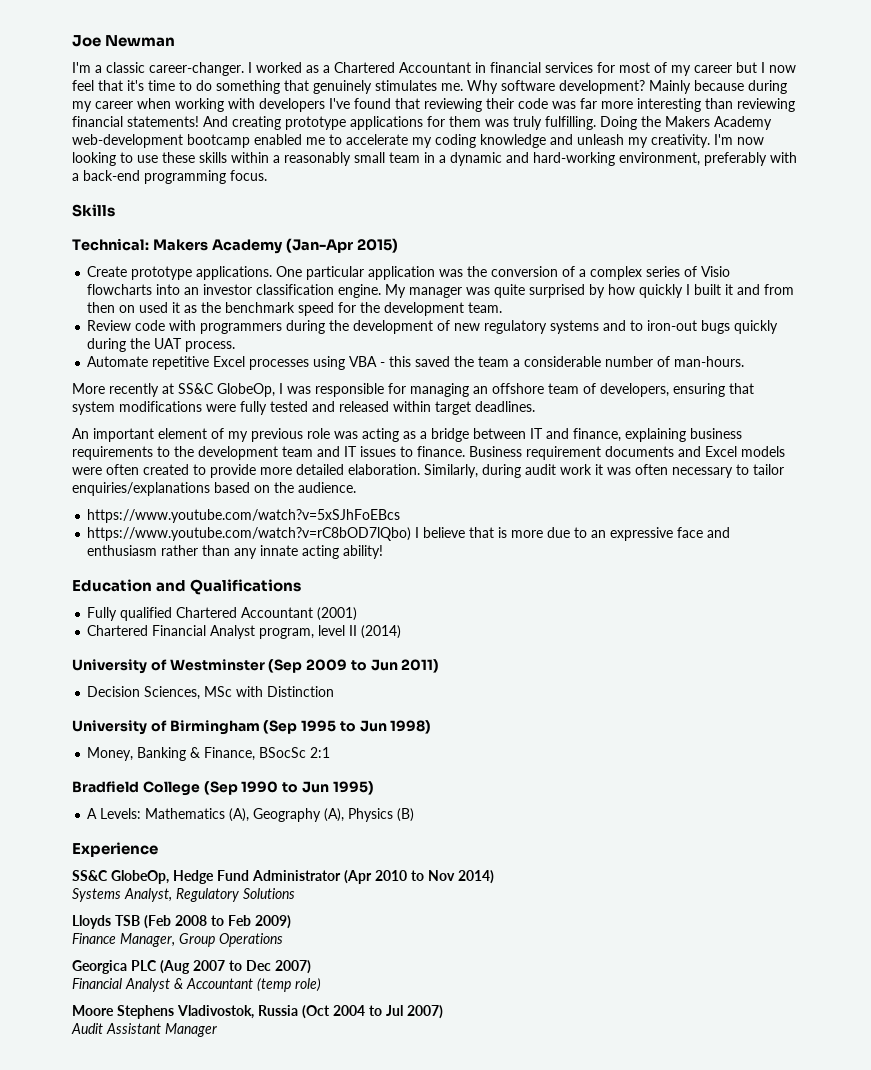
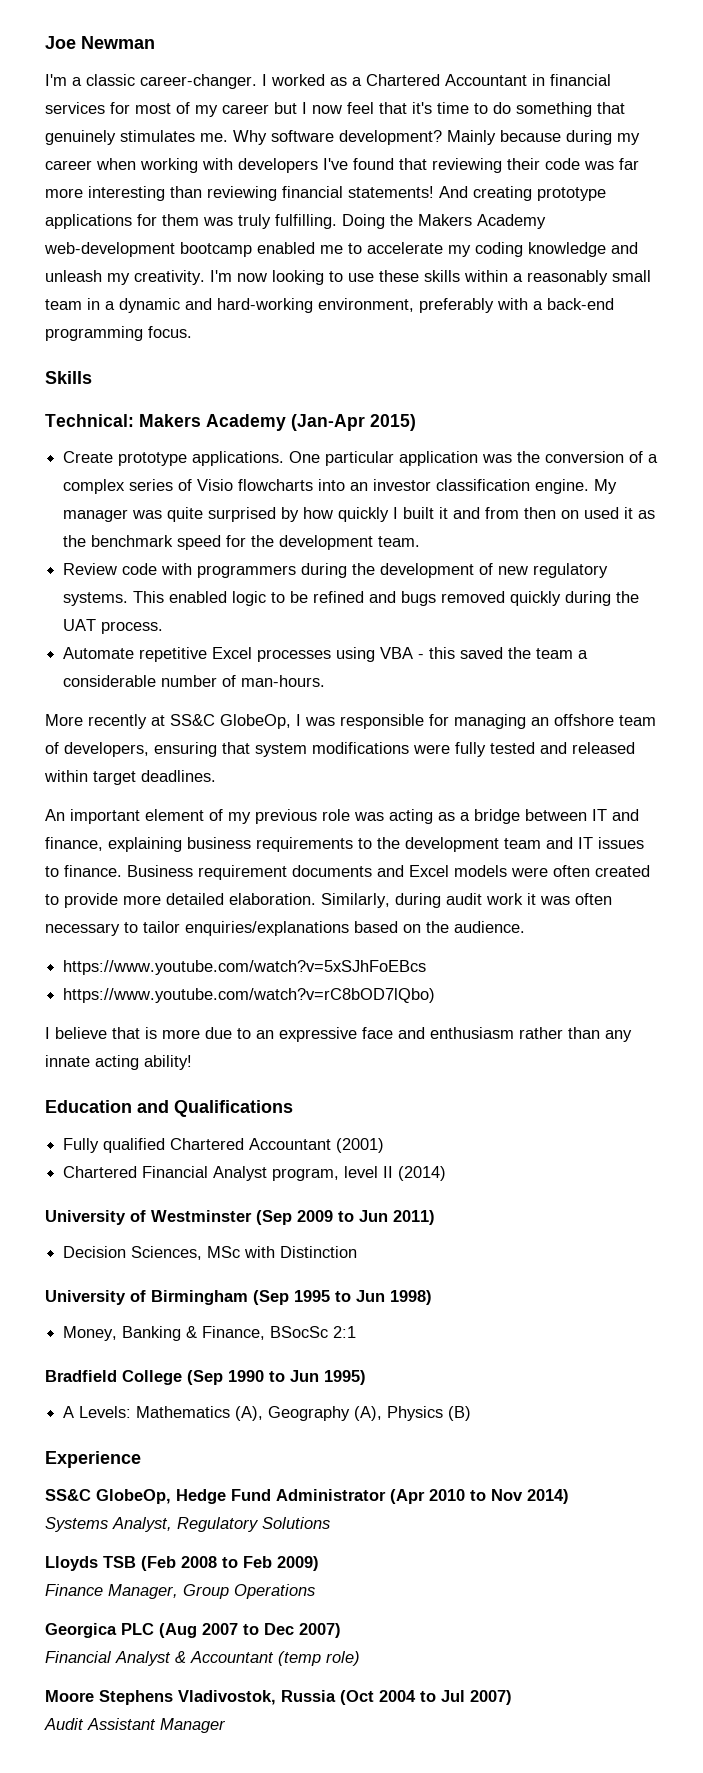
- Review code with programmers during the development of new regulatory systems and to iron-out bugs quickly during the UAT process.
+ Review code with programmers during the development of new regulatory systems. This enabled logic to be refined and bugs removed quickly during the UAT process.
- https://www.youtube.com/watch?v=rC8bOD7lQbo) I believe that is more due to an expressive face and enthusiasm rather than any innate acting ability!
+ https://www.youtube.com/watch?v=rC8bOD7lQbo)
+ I believe that is more due to an expressive face and enthusiasm rather than any innate acting ability!

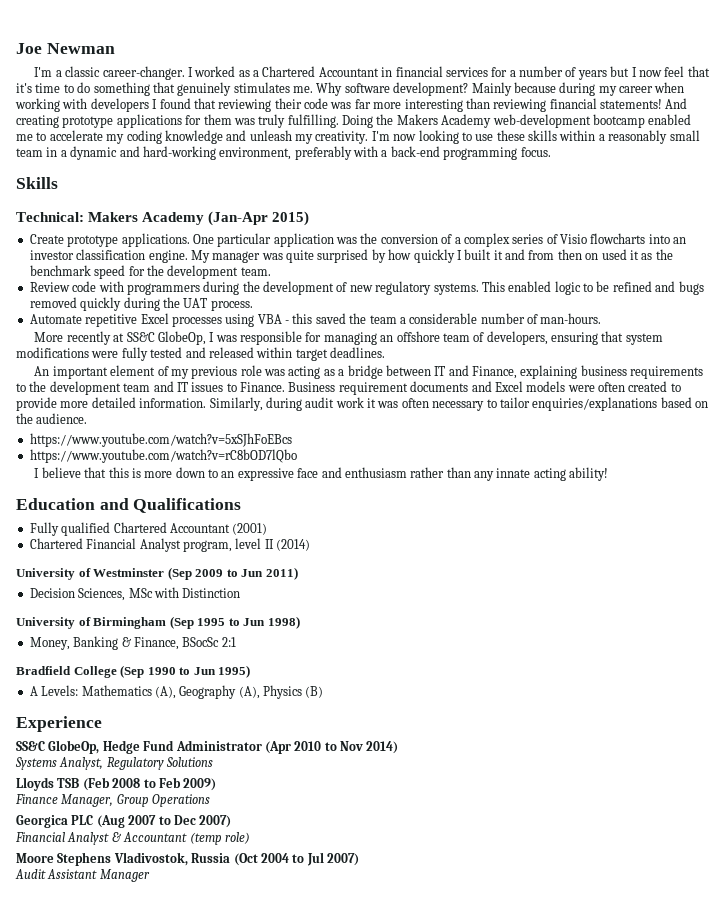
- I worked as a Chartered Accountant in financial services for most of my career but I now feel that it's time to do something that genuinely stimulates me.
+ I worked as a Chartered Accountant in financial services for a number of years but I now feel that it's time to do something that genuinely stimulates me.
- Mainly because during my career when working with developers I've found that reviewing their code was far more interesting than reviewing financial statements!
+ Mainly because during my career when working with developers I found that reviewing their code was far more interesting than reviewing financial statements!
- An important element of my previous role was acting as a bridge between IT and finance, explaining business requirements to the development team and IT issues to finance.
+ An important element of my previous role was acting as a bridge between IT and Finance, explaining business requirements to the development team and IT issues to Finance.
- Business requirement documents and Excel models were often created to provide more detailed elaboration.
+ Business requirement documents and Excel models were often created to provide more detailed information.
- https://www.youtube.com/watch?v=rC8bOD7lQbo)
+ https://www.youtube.com/watch?v=rC8bOD7lQbo
- I believe that is more due to an expressive face and enthusiasm rather than any innate acting ability!
+ I believe that this is more down to an expressive face and enthusiasm rather than any innate acting ability!

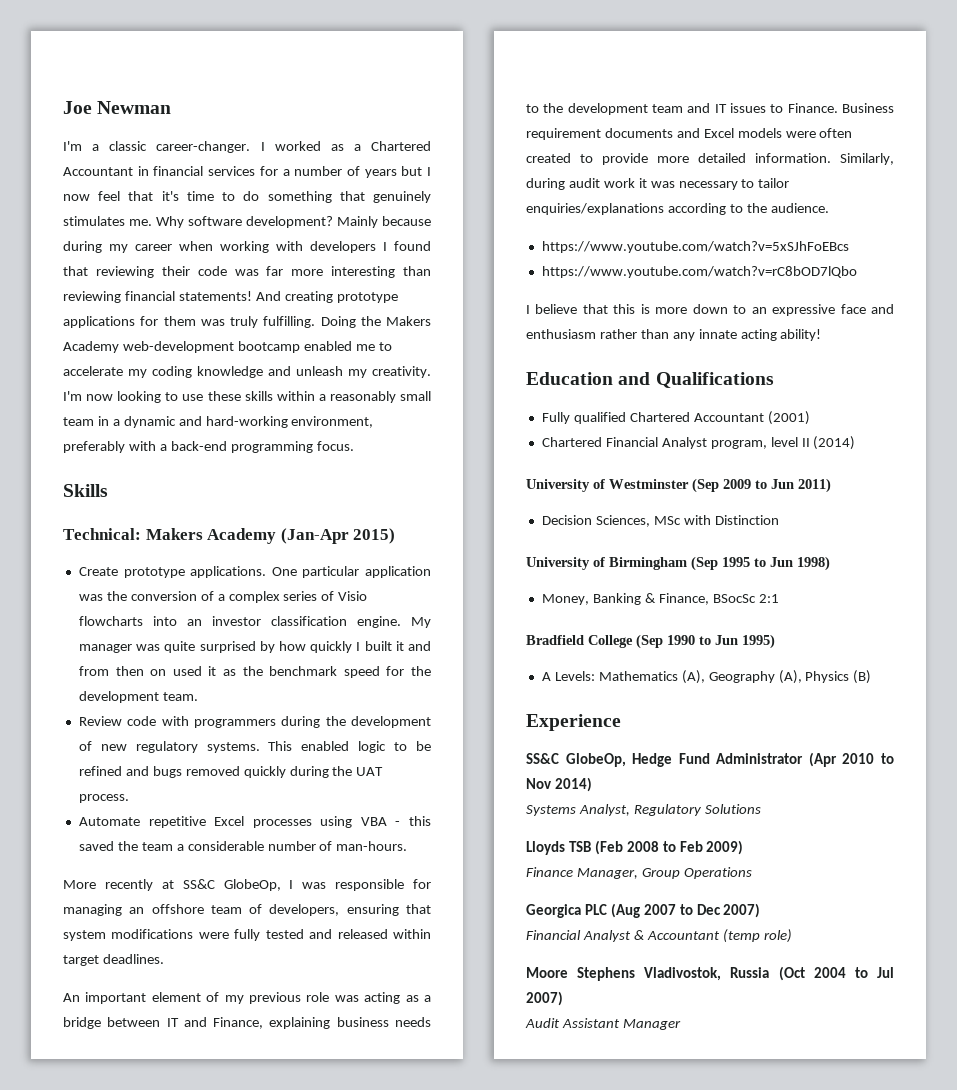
- An important element of my previous role was acting as a bridge between IT and Finance, explaining business requirements to the development team and IT issues to Finance.
+ An important element of my previous role was acting as a bridge between IT and Finance, explaining business needs to the development team and IT issues to Finance.
- Similarly, during audit work it was often necessary to tailor enquiries/explanations based on the audience.
+ Similarly, during audit work it was necessary to tailor enquiries/explanations according to the audience.

